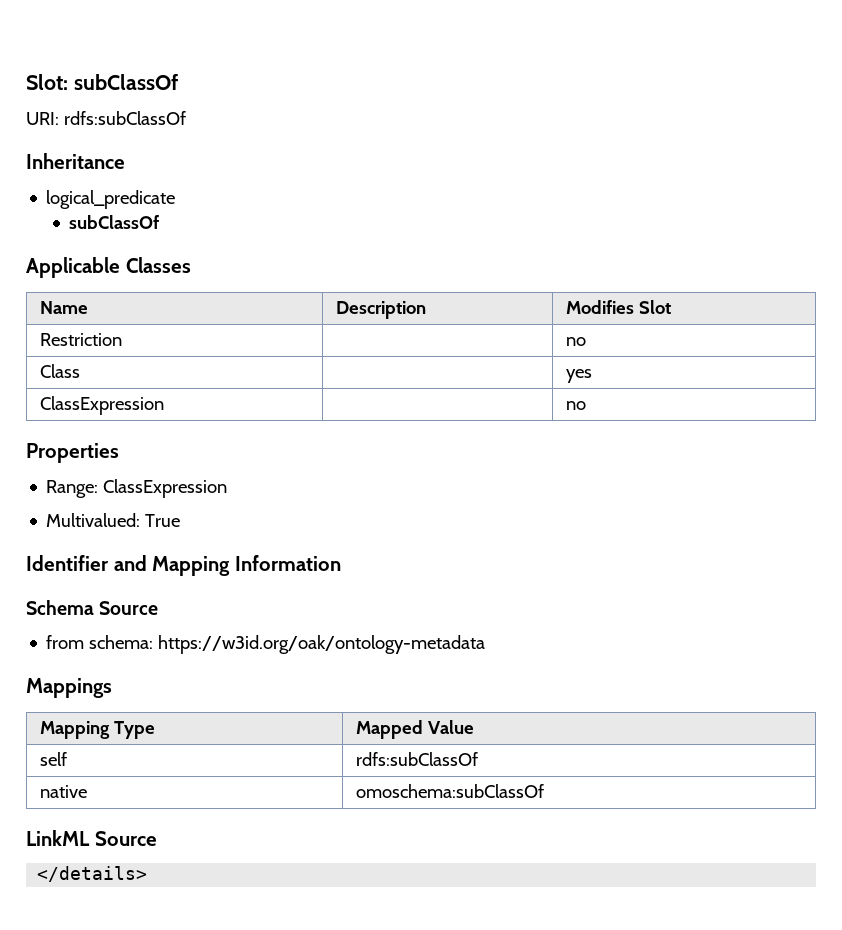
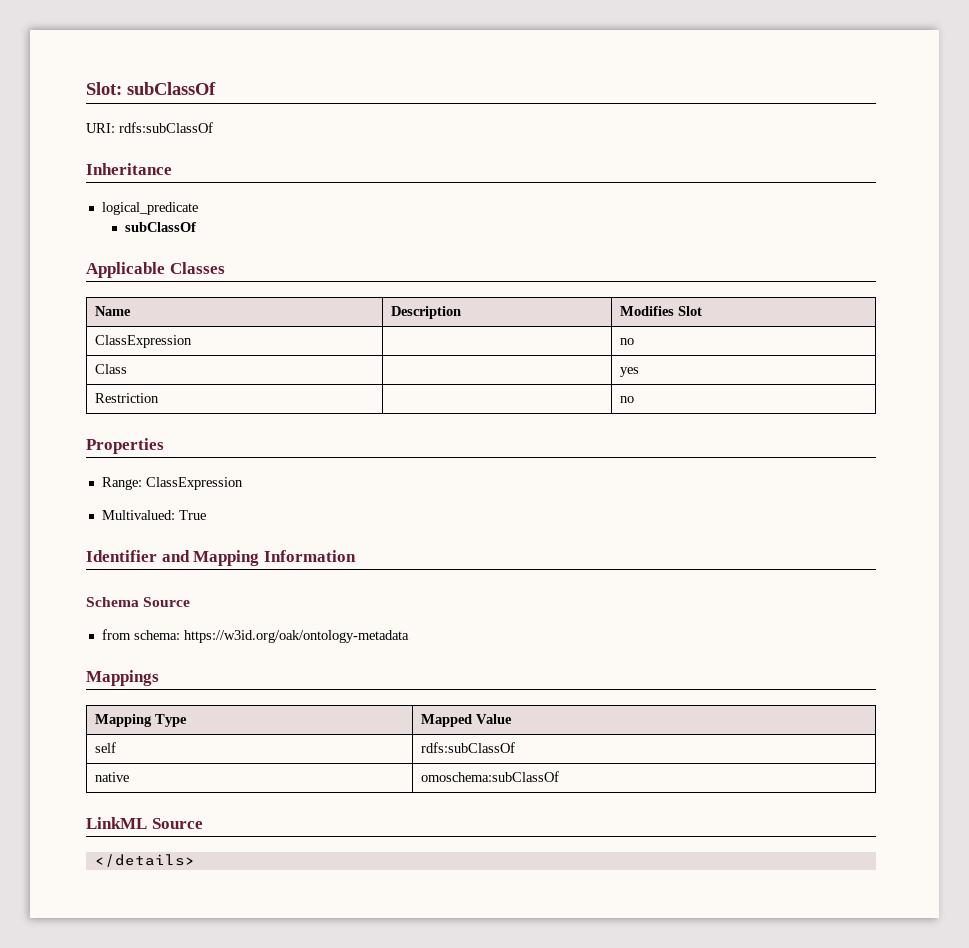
- Restriction | | no
+ ClassExpression | | no
- ClassExpression | | no
+ Restriction | | no

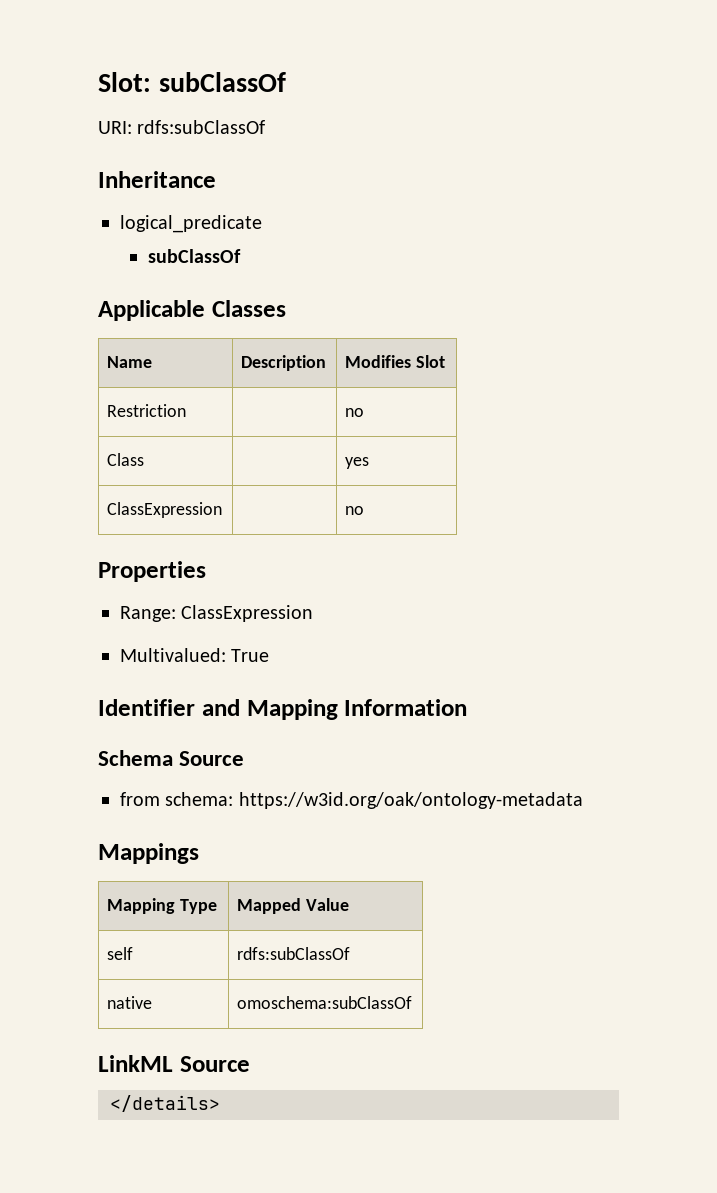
- ClassExpression | | no
+ Restriction | | no
- Restriction | | no
+ ClassExpression | | no

